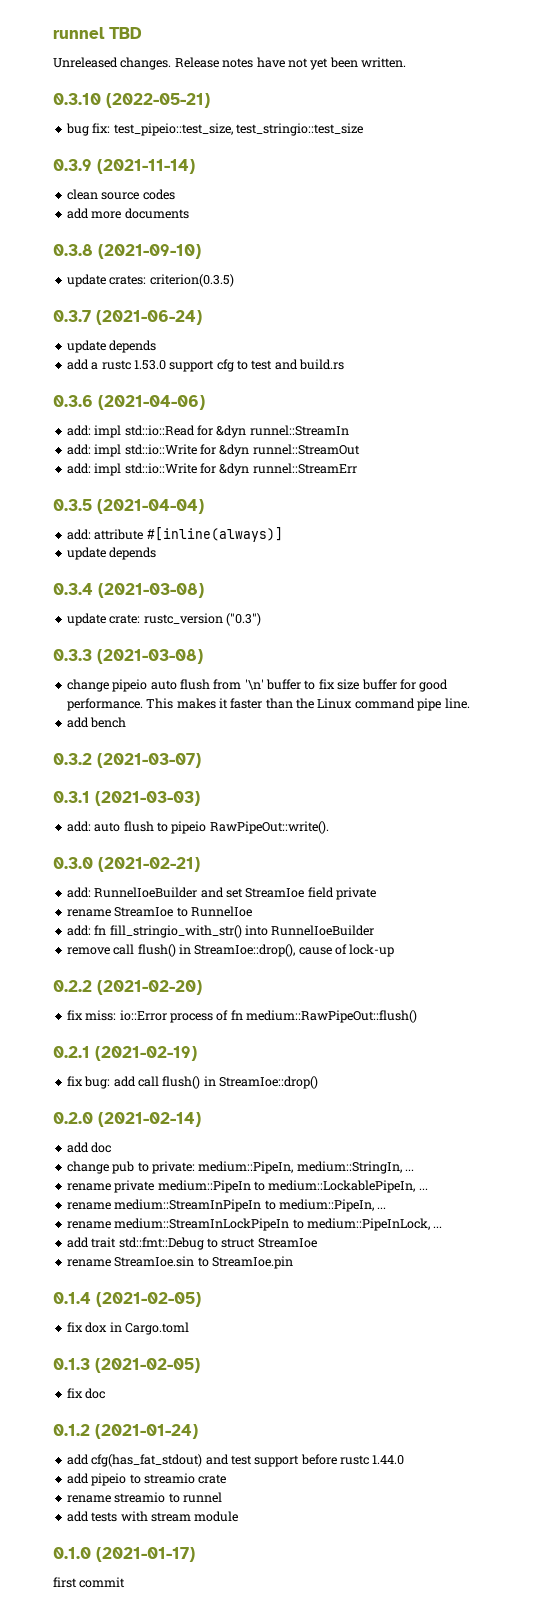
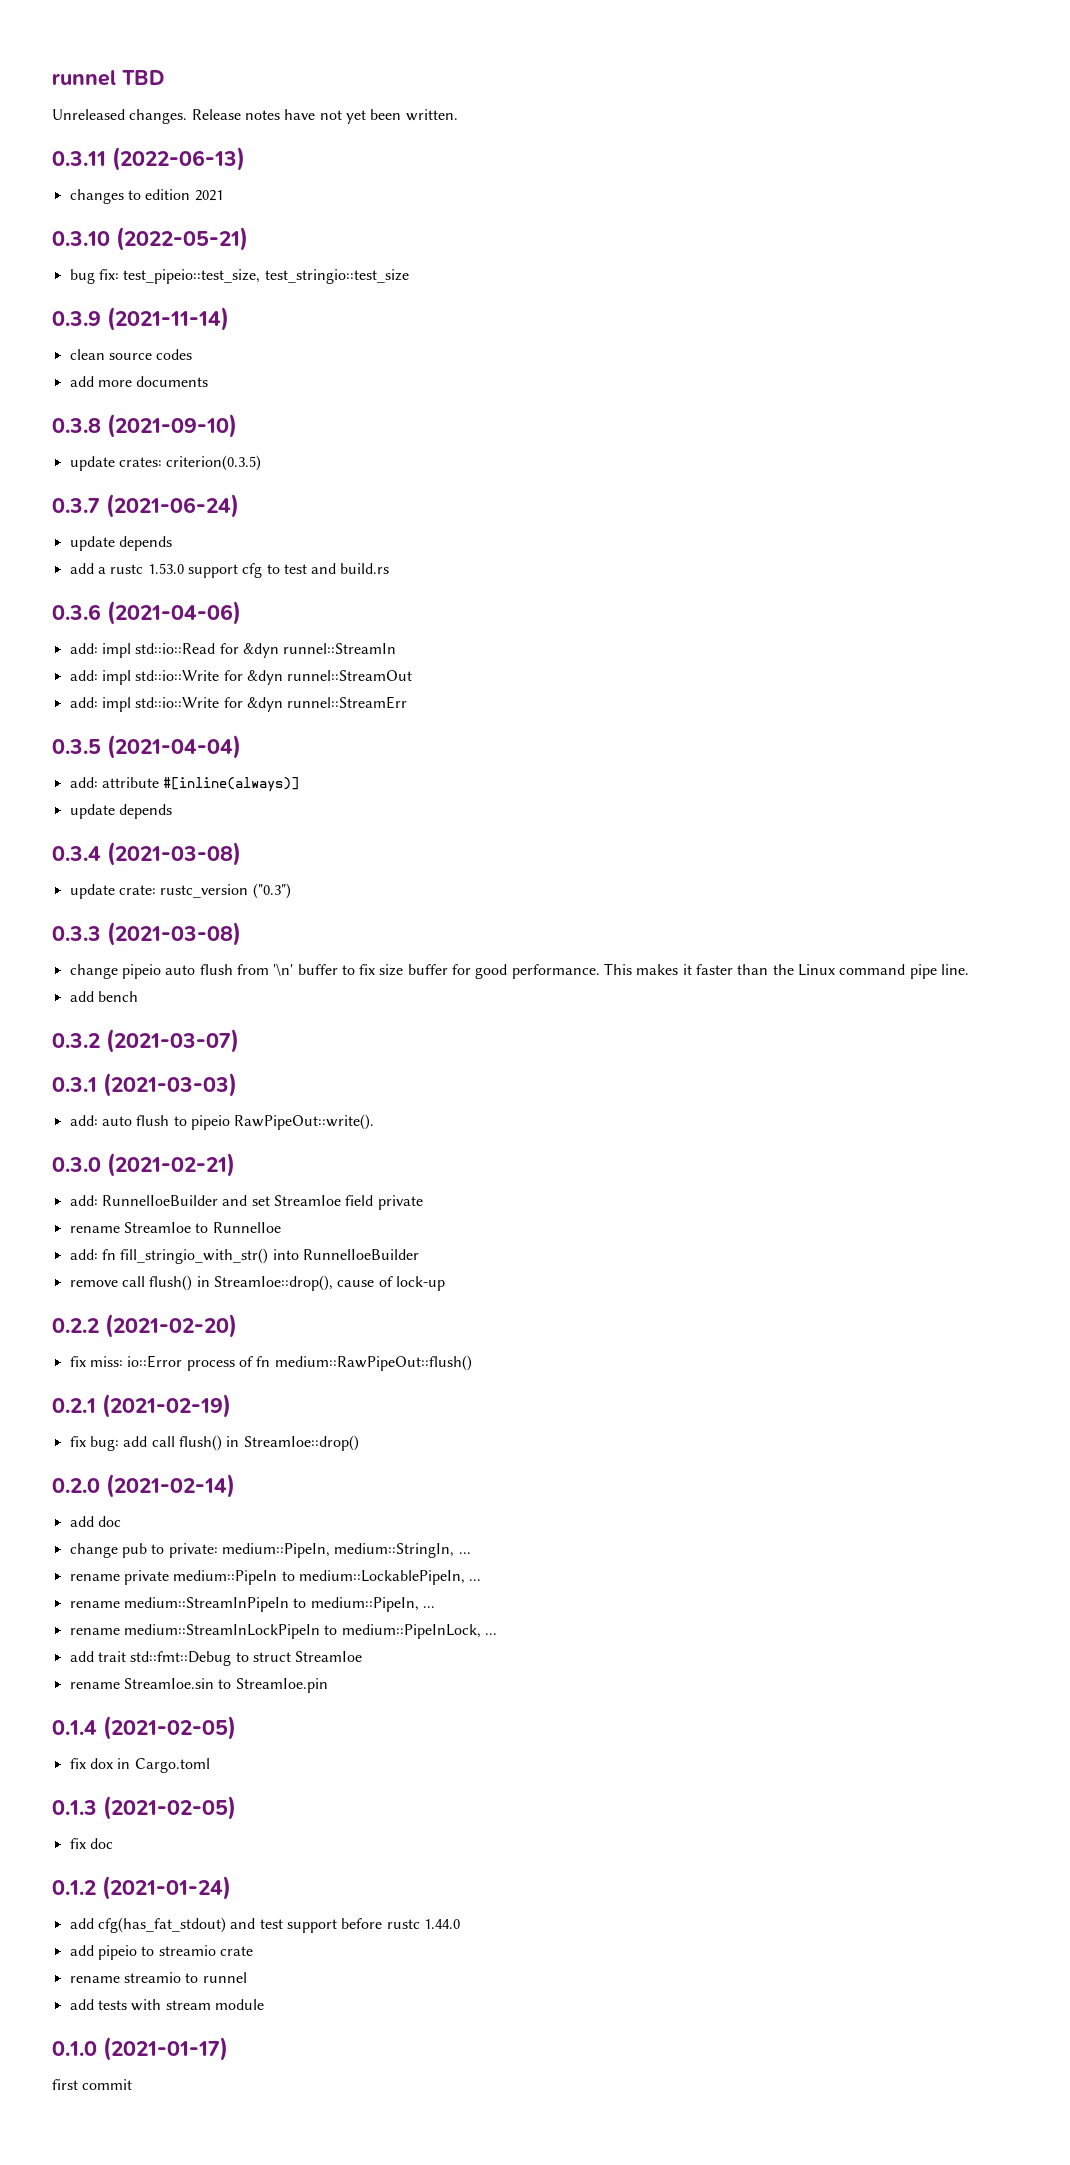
+ 0.3.11 (2022-06-13)
+ changes to edition 2021

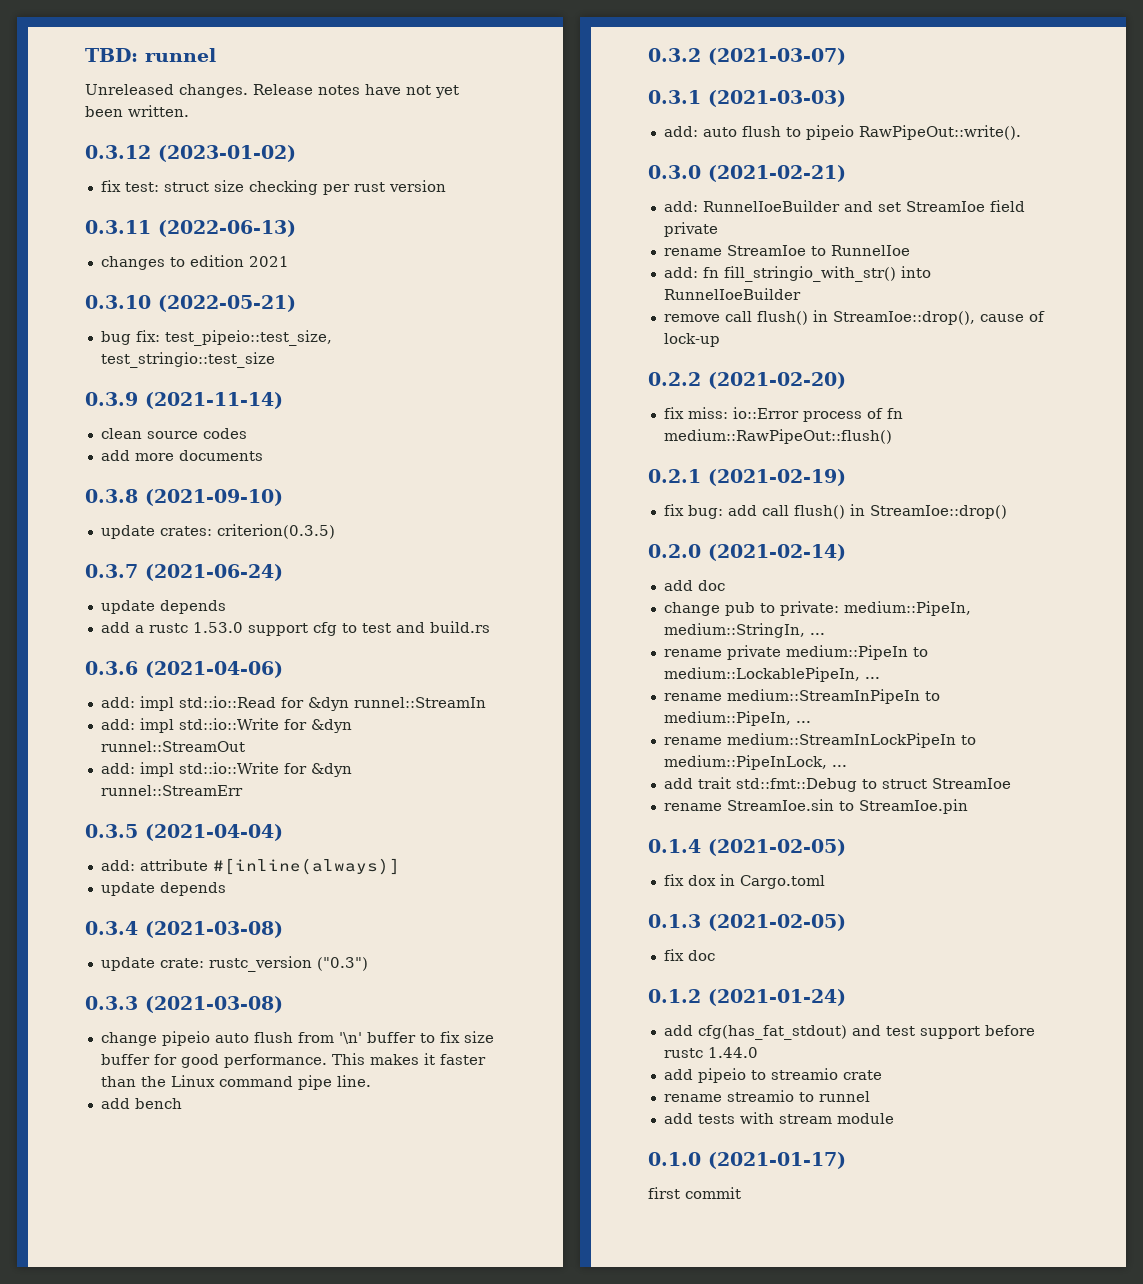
- runnel TBD
+ TBD: runnel
+ 0.3.12 (2023-01-02)
+ fix test: struct size checking per rust version

